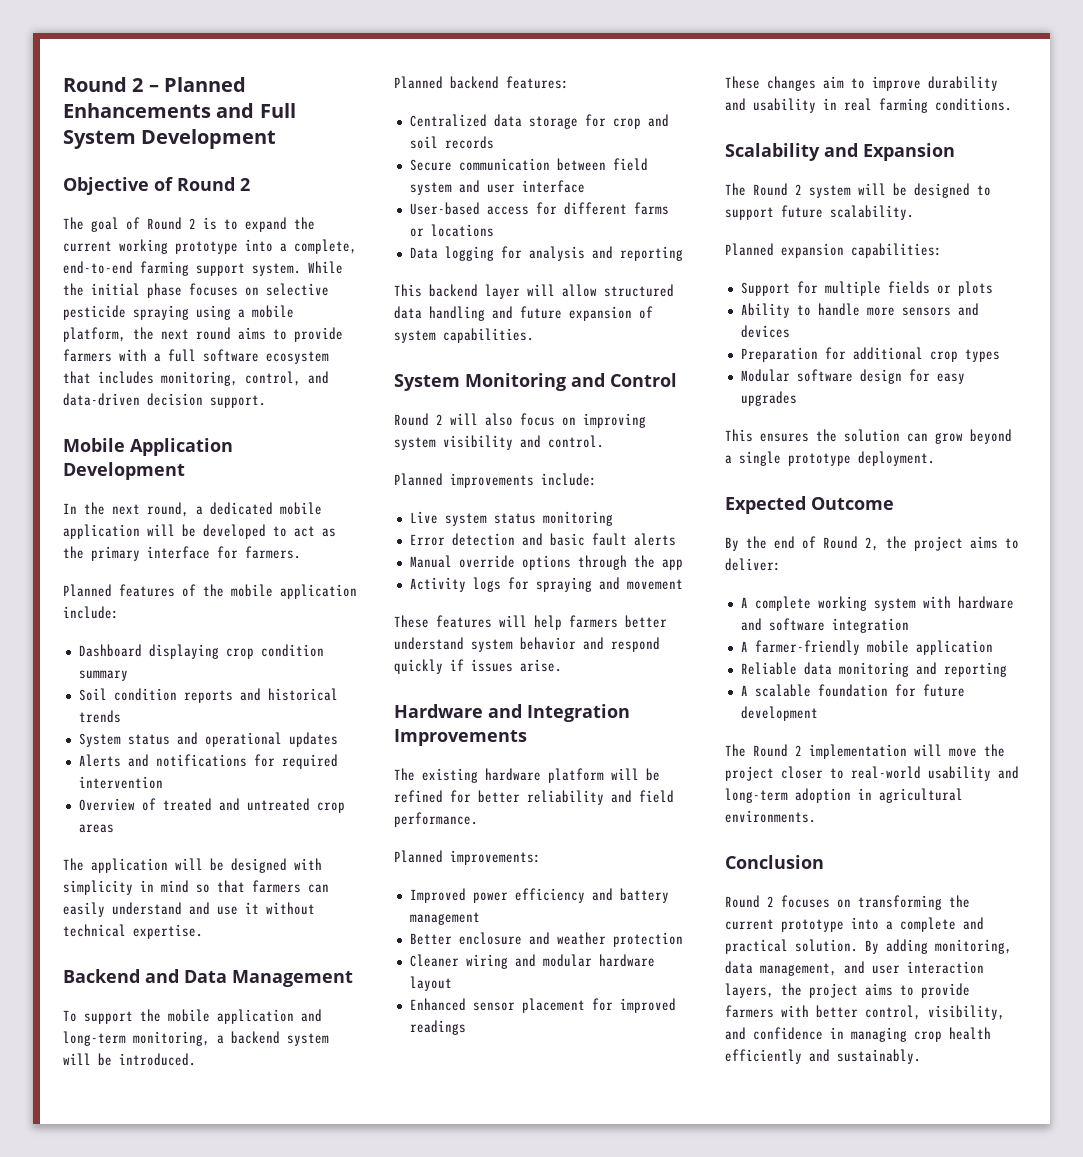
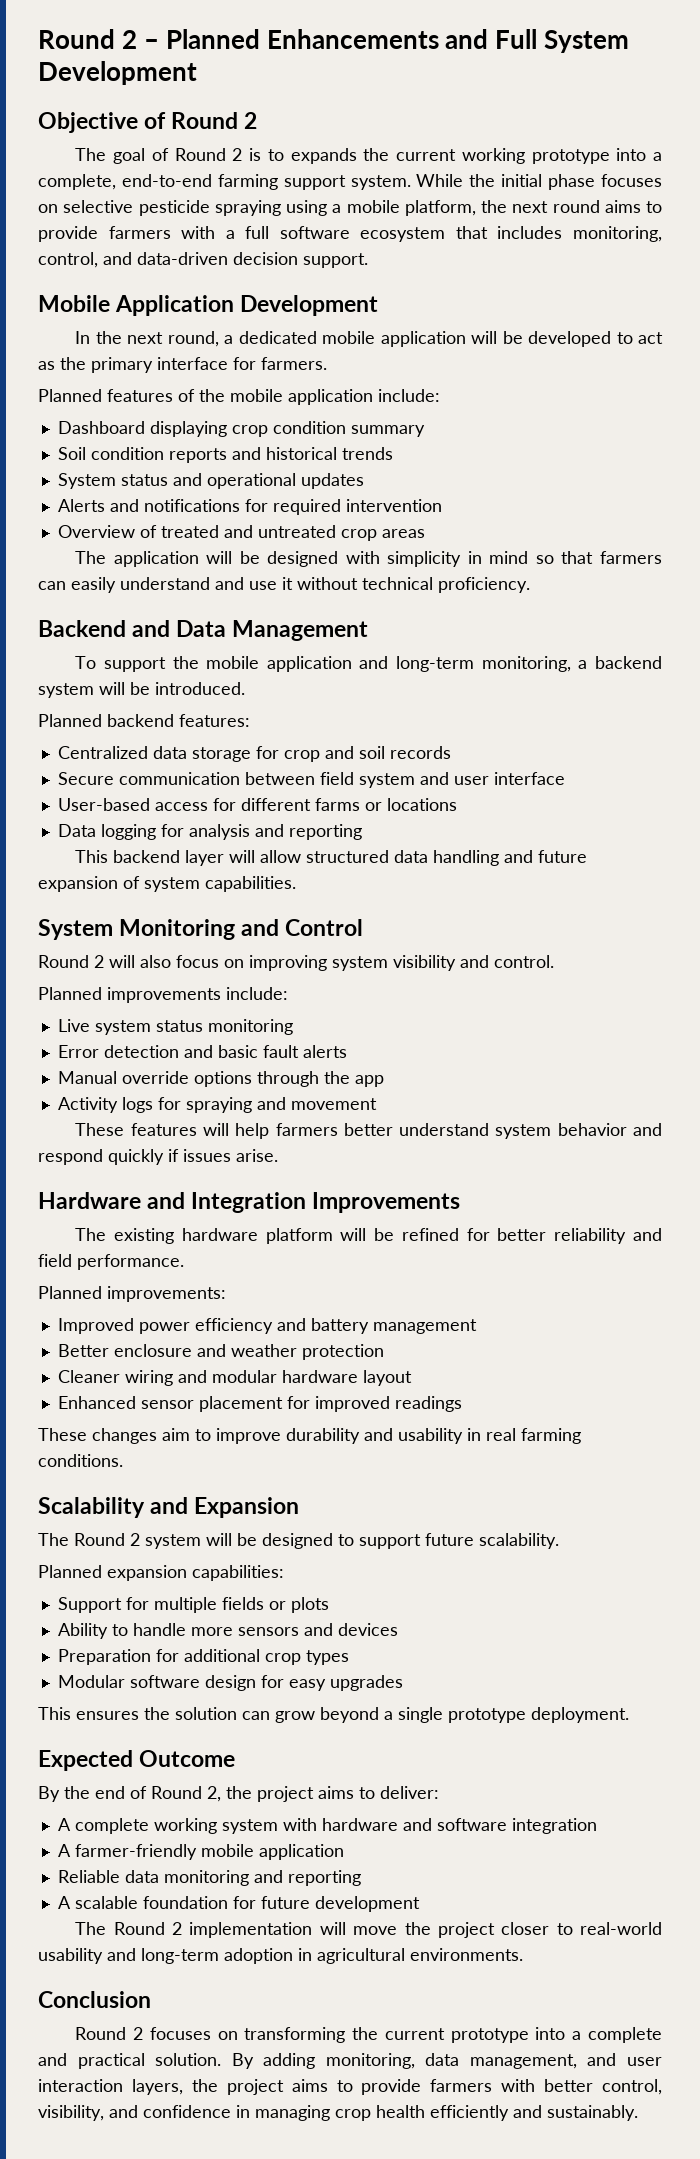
- The goal of Round 2 is to expand the current working prototype into a complete, end-to-end farming support system.
+ The goal of Round 2 is to expands the current working prototype into a complete, end-to-end farming support system.
- The application will be designed with simplicity in mind so that farmers can easily understand and use it without technical expertise.
+ The application will be designed with simplicity in mind so that farmers can easily understand and use it without technical proficiency.

